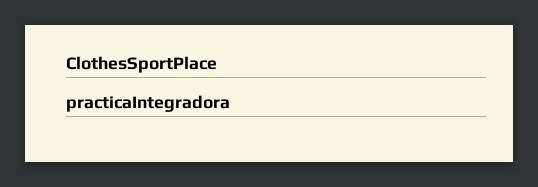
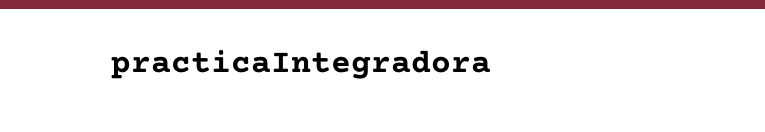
- ClothesSportPlace

